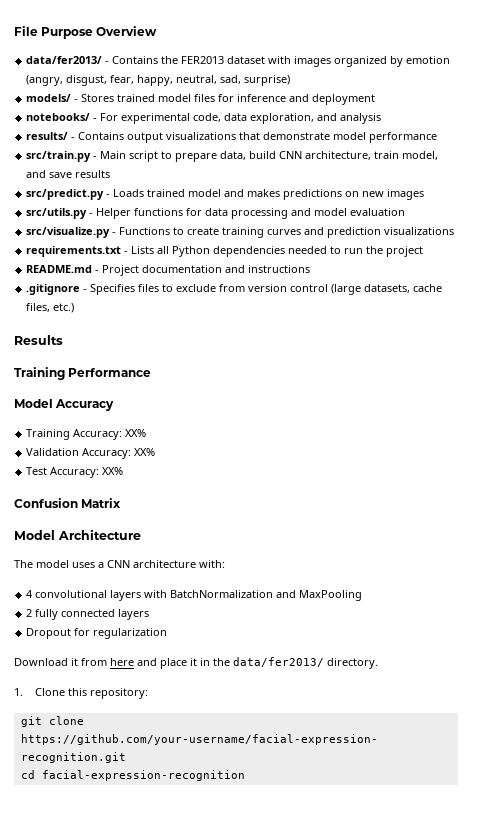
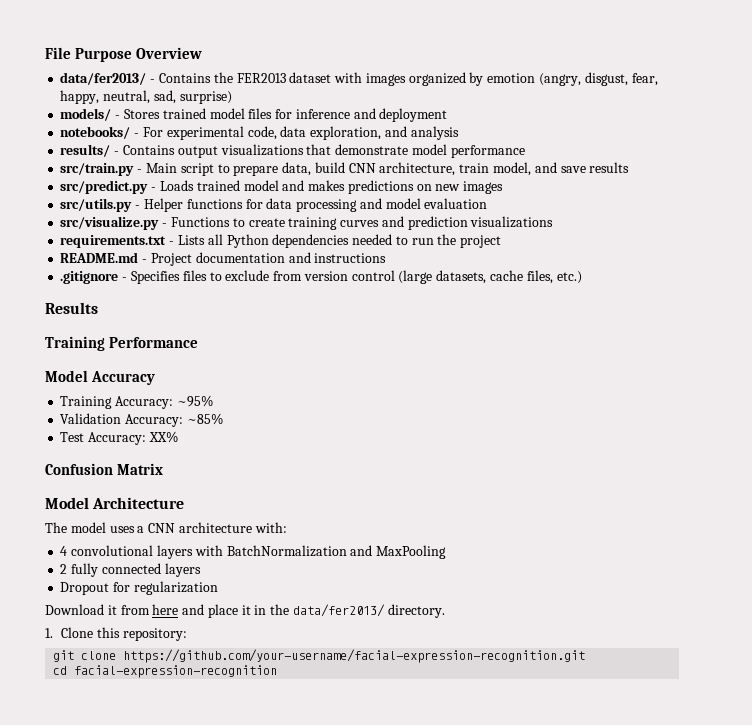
- Training Accuracy: XX%
+ Training Accuracy: ~95%
- Validation Accuracy: XX%
+ Validation Accuracy: ~85%

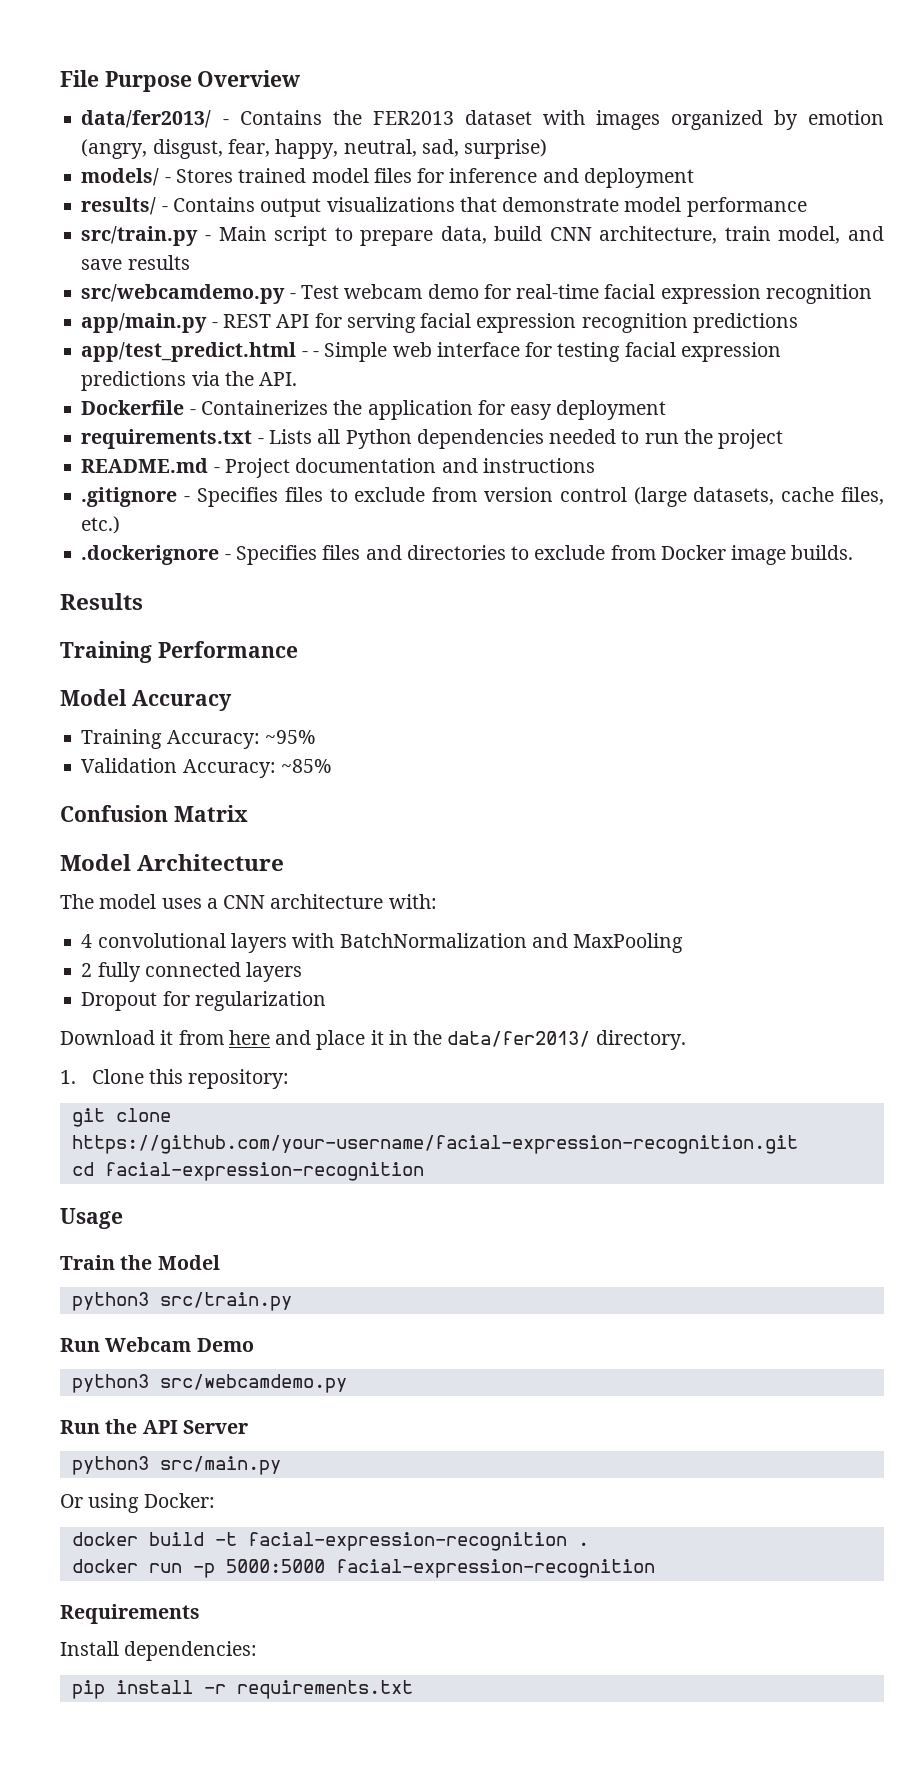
- notebooks/ - For experimental code, data exploration, and analysis
- src/predict.py - Loads trained model and makes predictions on new images
- src/utils.py - Helper functions for data processing and model evaluation
- src/visualize.py - Functions to create training curves and prediction visualizations
+ src/webcamdemo.py - Test webcam demo for real-time facial expression recognition
+ app/main.py - REST API for serving facial expression recognition predictions
+ app/test_predict.html - - Simple web interface for testing facial expression predictions via the API.
+ Dockerfile - Containerizes the application for easy deployment
+ .dockerignore - Specifies files and directories to exclude from Docker image builds.
- Test Accuracy: XX%
+ Usage
+ Train the Model
+ python3 src/train.py
+ Run Webcam Demo
+ python3 src/webcamdemo.py
+ Run the API Server
+ python3 src/main.py
+ Or using Docker:
+ docker build -t facial-expression-recognition .
+ docker run -p 5000:5000 facial-expression-recognition
+ Requirements
+ Install dependencies:
+ pip install -r requirements.txt

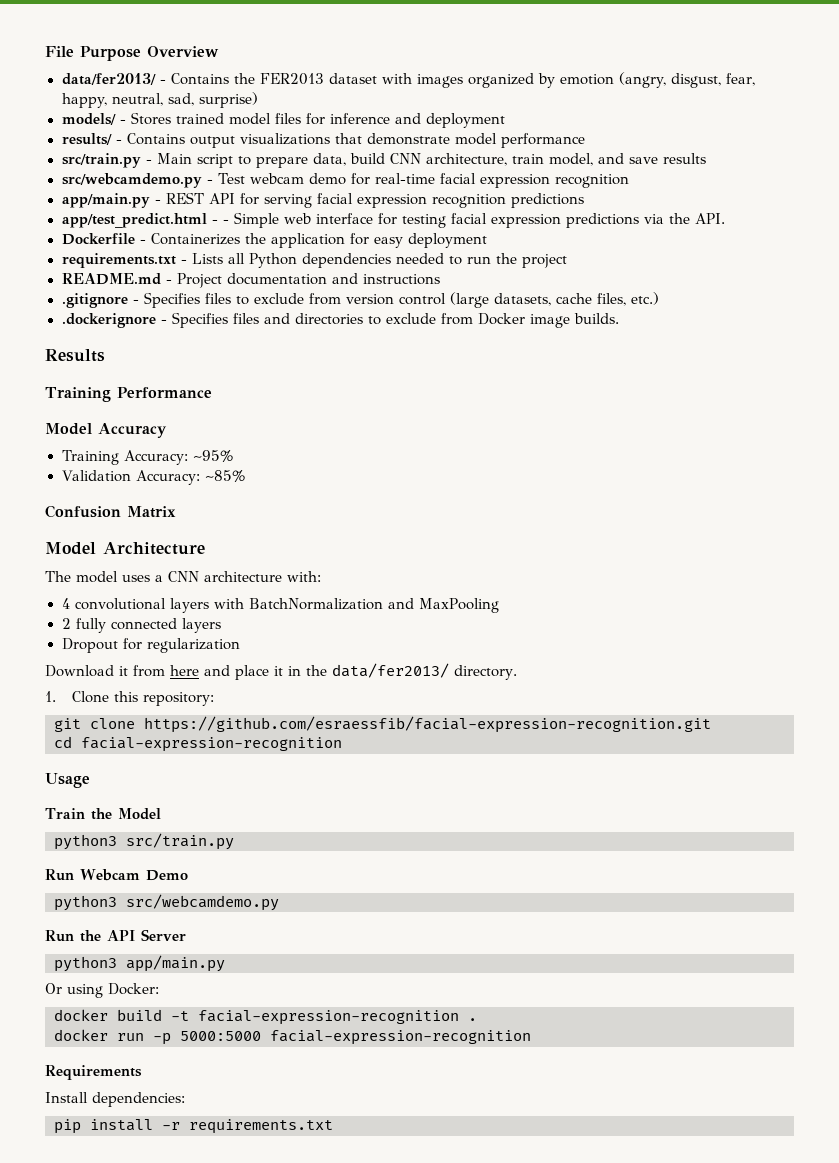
- git clone https://github.com/your-username/facial-expression-recognition.git
+ git clone https://github.com/esraessfib/facial-expression-recognition.git
- python3 src/main.py
+ python3 app/main.py

